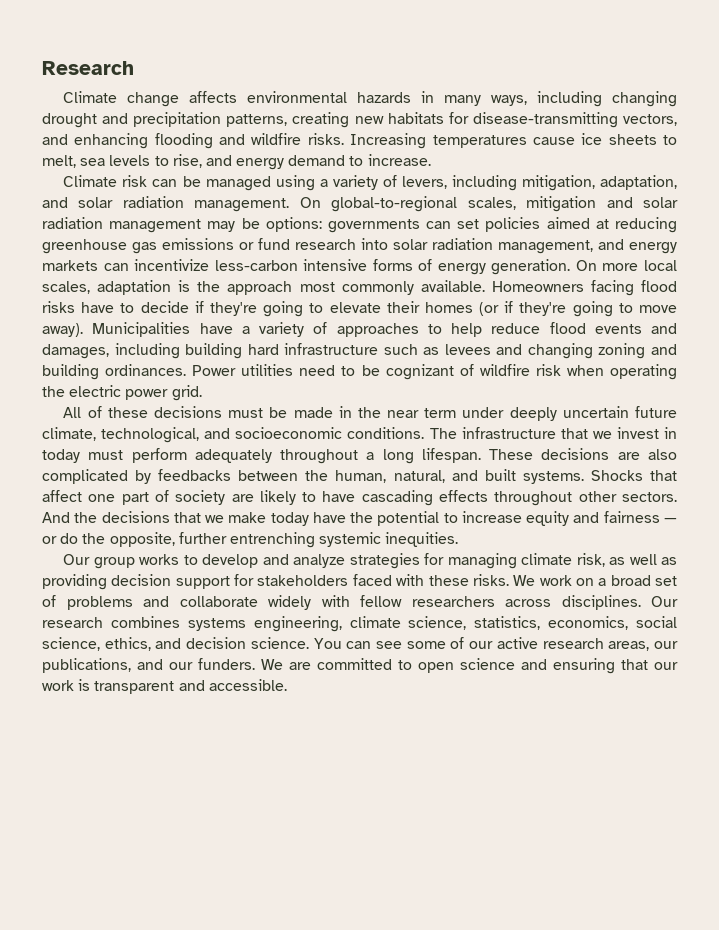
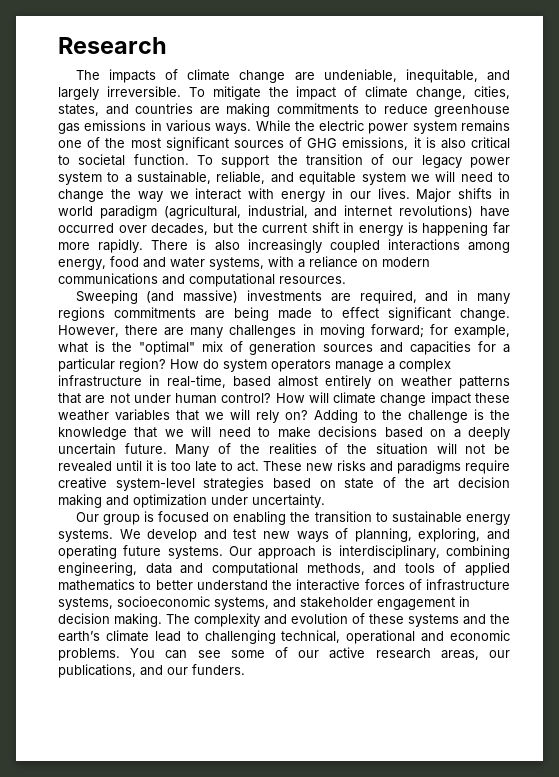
- Climate change affects environmental hazards in many ways, including changing drought and precipitation patterns, creating new habitats for disease-transmitting vectors, and enhancing flooding and wildfire risks. Increasing temperatures cause ice sheets to melt, sea levels to rise, and energy demand to increase.
- Climate risk can be managed using a variety of levers, including mitigation, adaptation, and solar radiation management. On global-to-regional scales, mitigation and solar radiation management may be options: governments can set policies aimed at reducing greenhouse gas emissions or fund research into solar radiation management, and energy markets can incentivize less-carbon intensive forms of energy generation. On more local scales, adaptation is the approach most commonly available. Homeowners facing flood risks have to decide if they're going to elevate their homes (or if they're going to move away). Municipalities have a variety of approaches to help reduce flood events and damages, including building hard infrastructure such as levees and changing zoning and building ordinances. Power utilities need to be cognizant of wildfire risk when operating the electric power grid.
- All of these decisions must be made in the near term under deeply uncertain future climate, technological, and socioeconomic conditions. The infrastructure that we invest in today must perform adequately throughout a long lifespan. These decisions are also complicated by feedbacks between the human, natural, and built systems. Shocks that affect one part of society are likely to have cascading effects throughout other sectors. And the decisions that we make today have the potential to increase equity and fairness — or do the opposite, further entrenching systemic inequities.
- Our group works to develop and analyze strategies for managing climate risk, as well as providing decision support for stakeholders faced with these risks. We work on a broad set of problems and collaborate widely with fellow researchers across disciplines. Our research combines systems engineering, climate science, statistics, economics, social science, ethics, and decision science.
+ The impacts of climate change are undeniable, inequitable, and largely irreversible. To mitigate the impact of climate change, cities, states, and countries are making commitments to reduce greenhouse gas emissions in various ways. While the electric power system remains one of the most significant sources of GHG emissions, it is also critical to societal function. To support the transition of our legacy power system to a sustainable, reliable, and equitable system we will need to change the way we interact with energy in our lives. Major shifts in world paradigm (agricultural, industrial, and internet revolutions) have occurred over decades, but the current shift in energy is happening far more rapidly. There is also increasingly coupled interactions among energy, food and water systems, with a reliance on modern communications and computational resources.
+ Sweeping (and massive) investments are required, and in many regions commitments are being made to effect significant change. However, there are many challenges in moving forward; for example, what is the "optimal" mix of generation sources and capacities for a particular region? How do system operators manage a complex infrastructure in real-time, based almost entirely on weather patterns that are not under human control? How will climate change impact these weather variables that we will rely on? Adding to the challenge is the knowledge that we will need to make decisions based on a deeply uncertain future. Many of the realities of the situation will not be revealed until it is too late to act. These new risks and paradigms require creative system-level strategies based on state of the art decision making and optimization under uncertainty.
+ Our group is focused on enabling the transition to sustainable energy systems. We develop and test new ways of planning, exploring, and operating future systems. Our approach is interdisciplinary, combining engineering, data and computational methods, and tools of applied mathematics to better understand the interactive forces of infrastructure systems, socioeconomic systems, and stakeholder engagement in decision making. The complexity and evolution of these systems and the earth’s climate lead to challenging technical, operational and economic problems.
- We are committed to open science and ensuring that our work is transparent and accessible.

